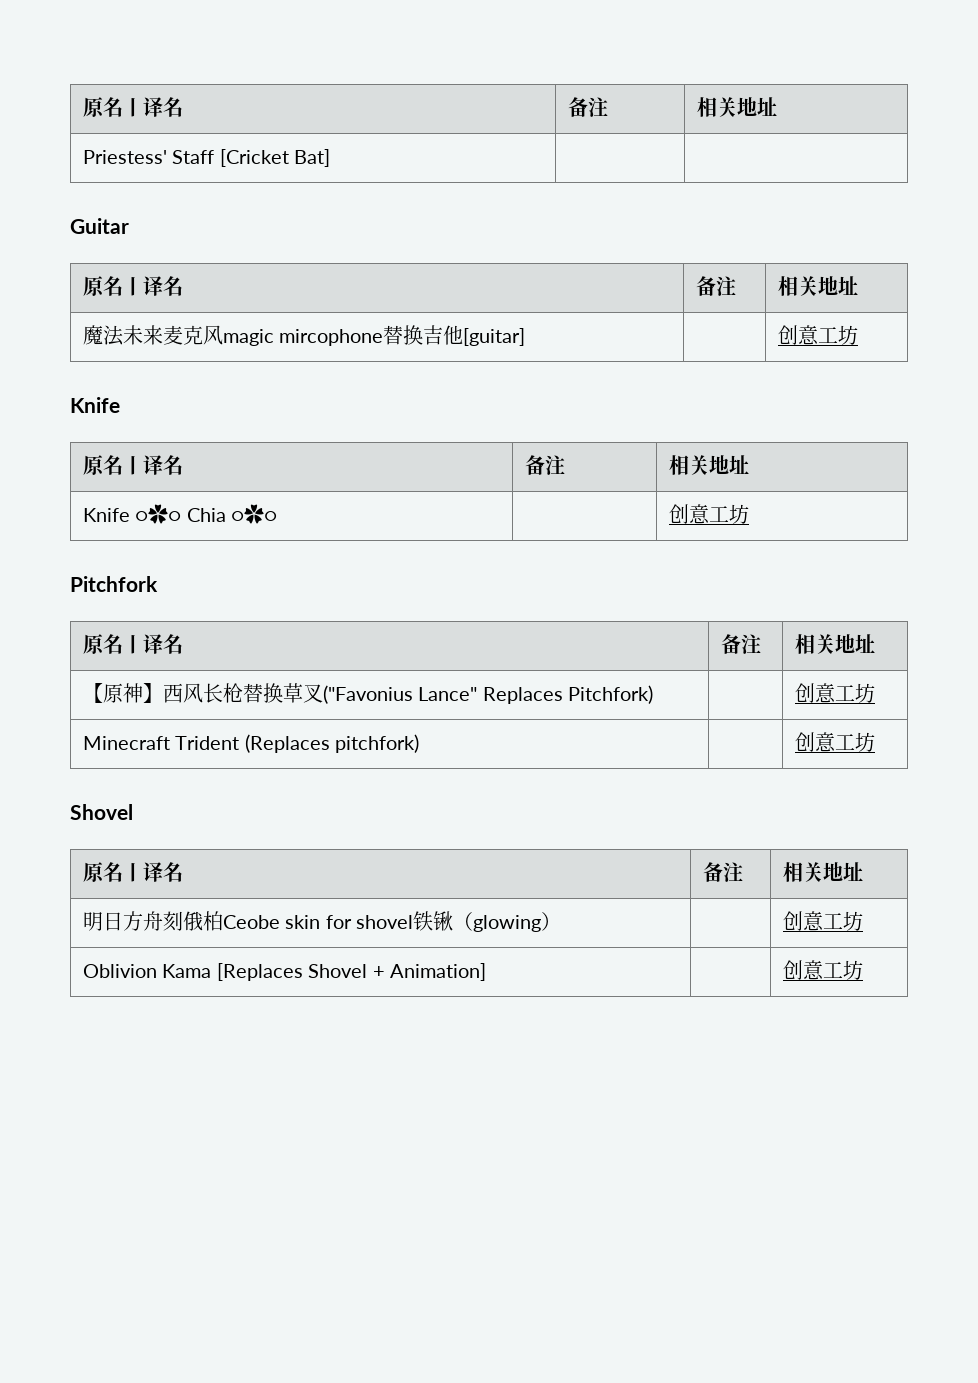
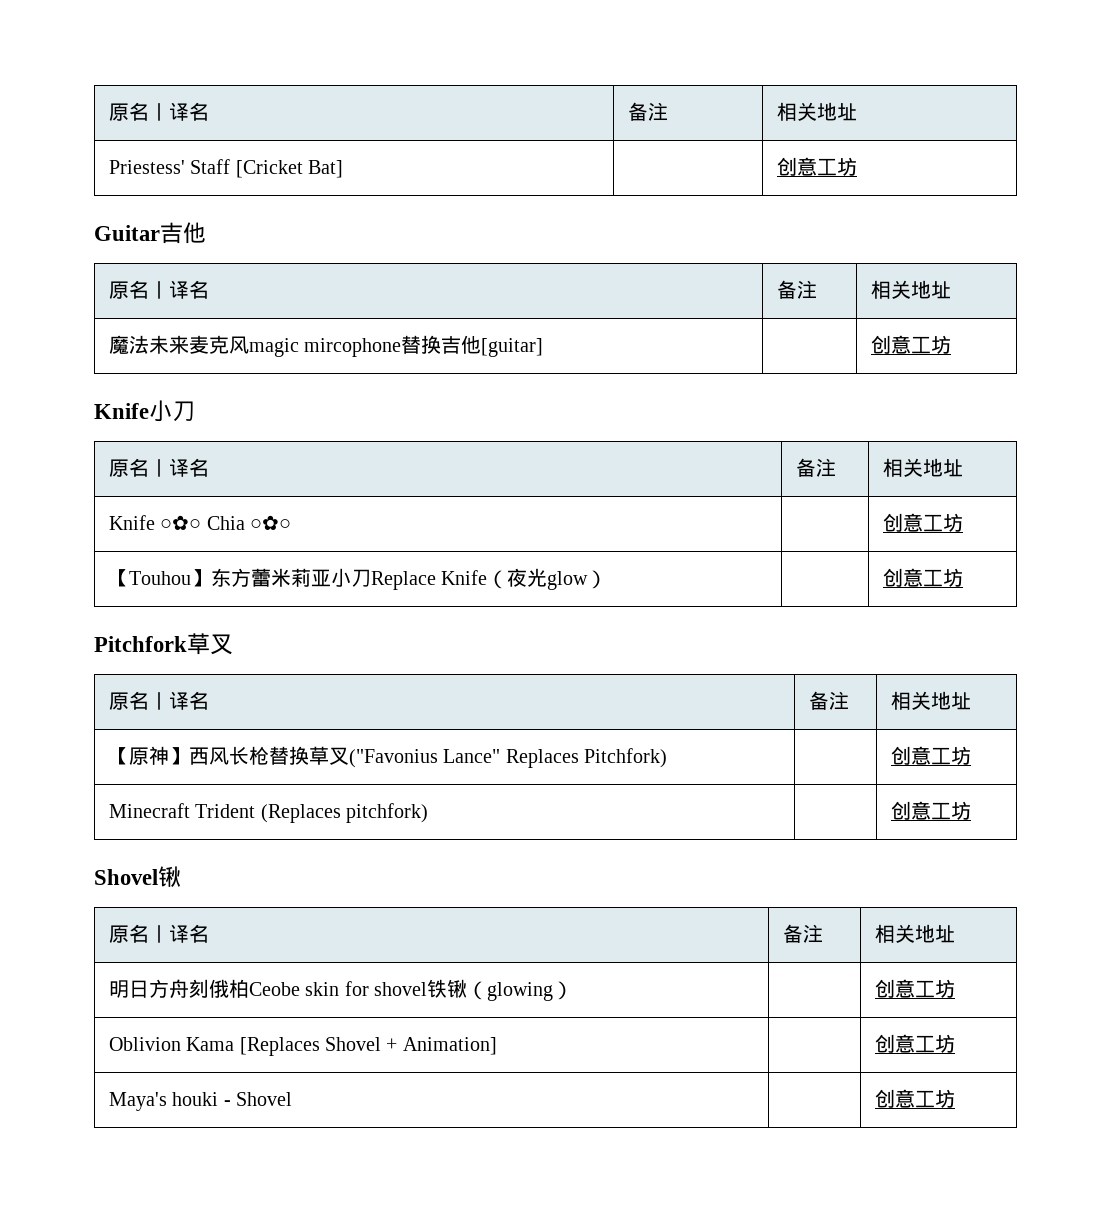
- Priestess' Staff [Cricket Bat] | |
+ Priestess' Staff [Cricket Bat] | | 创意工坊
- Guitar
+ Guitar吉他
  魔法未来麦克风magic mircophone替换吉他[guitar] | | 创意工坊
- Knife
+ Knife小刀
+ 【Touhou】东方蕾米莉亚小刀Replace Knife（夜光glow） | | 创意工坊
- Pitchfork
+ Pitchfork草叉
  Minecraft Trident (Replaces pitchfork) | | 创意工坊
- Shovel
+ Shovel锹
+ Maya's houki - Shovel | | 创意工坊

